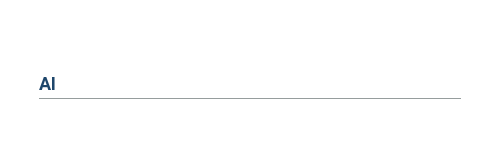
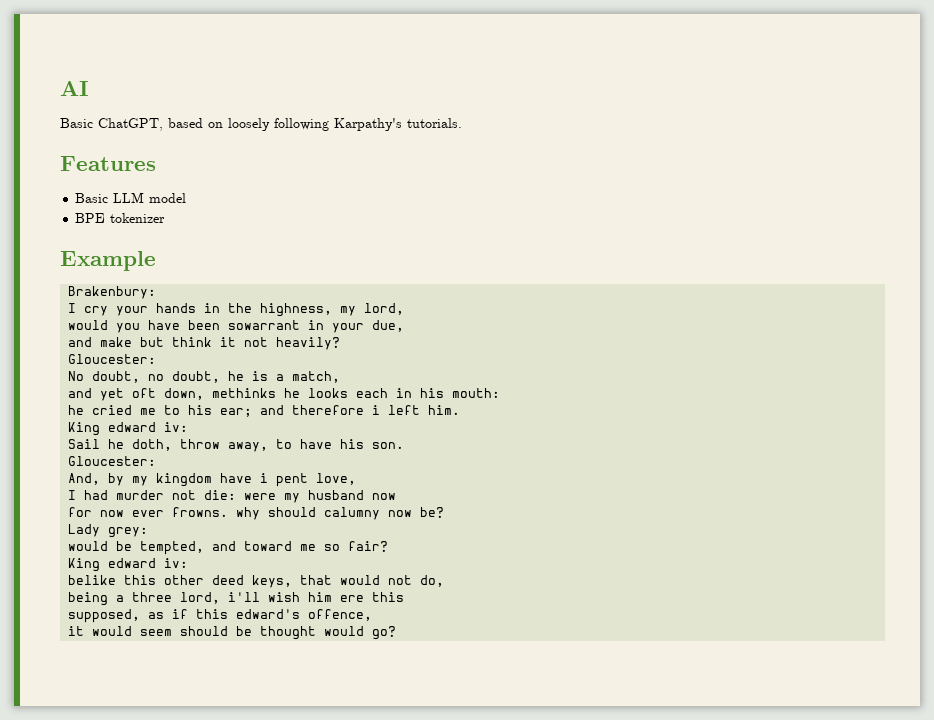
+ Basic ChatGPT, based on loosely following Karpathy's tutorials.
+ Features
+ Basic LLM model
+ BPE tokenizer
+ Example
+ Brakenbury:
+ I cry your hands in the highness, my lord,
+ would you have been sowarrant in your due,
+ and make but think it not heavily?
+ Gloucester:
+ No doubt, no doubt, he is a match,
+ and yet oft down, methinks he looks each in his mouth:
+ he cried me to his ear; and therefore i left him.
+ King edward iv:
+ Sail he doth, throw away, to have his son.
+ Gloucester:
+ And, by my kingdom have i pent love,
+ I had murder not die: were my husband now
+ for now ever frowns. why should calumny now be?
+ Lady grey:
+ would be tempted, and toward me so fair?
+ King edward iv:
+ belike this other deed keys, that would not do,
+ being a three lord, i'll wish him ere this
+ supposed, as if this edward's offence,
+ it would seem should be thought would go?

